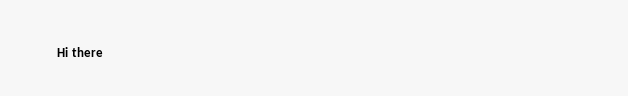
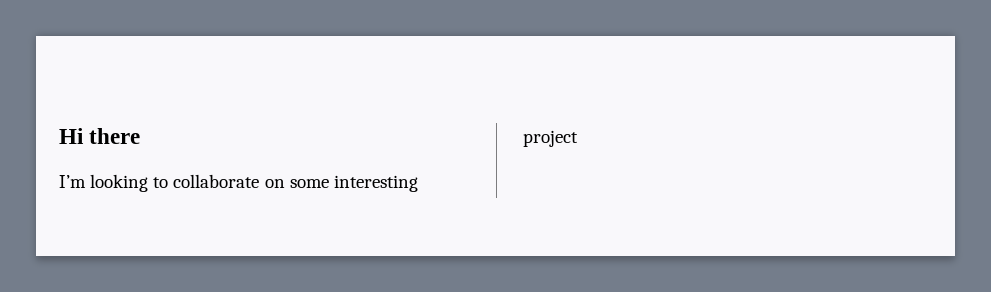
+ I’m looking to collaborate on some interesting project

